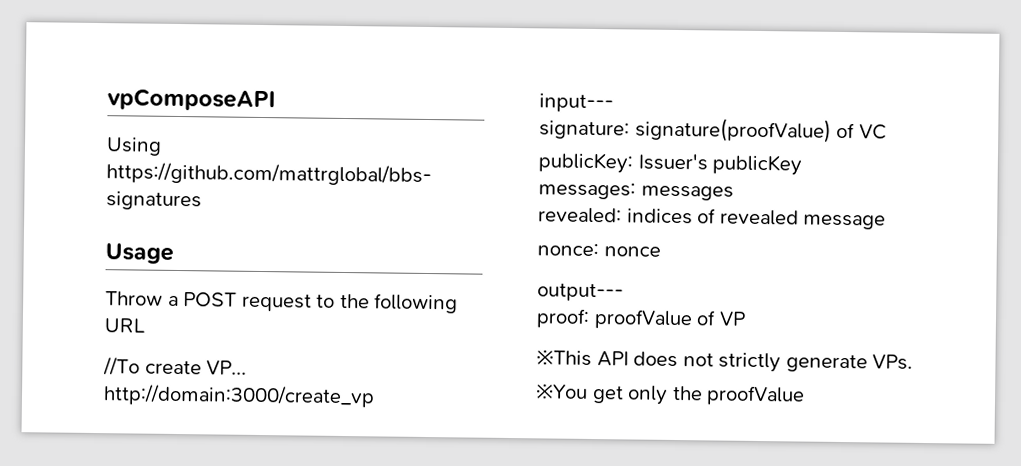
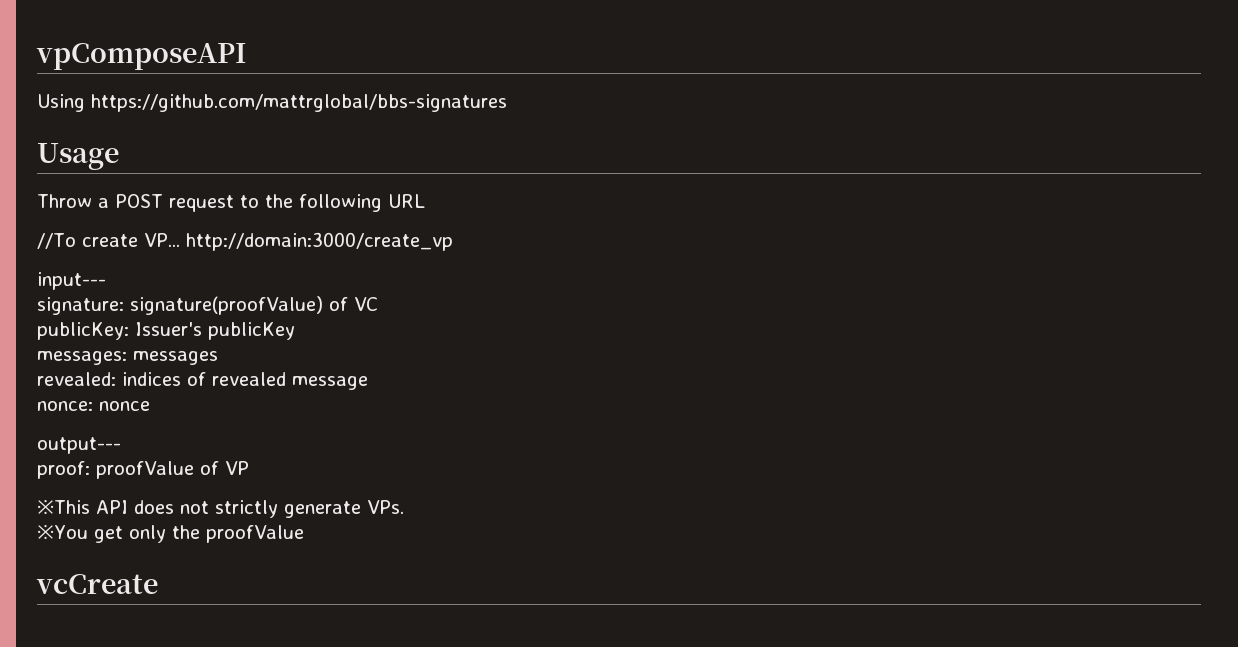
+ vcCreate

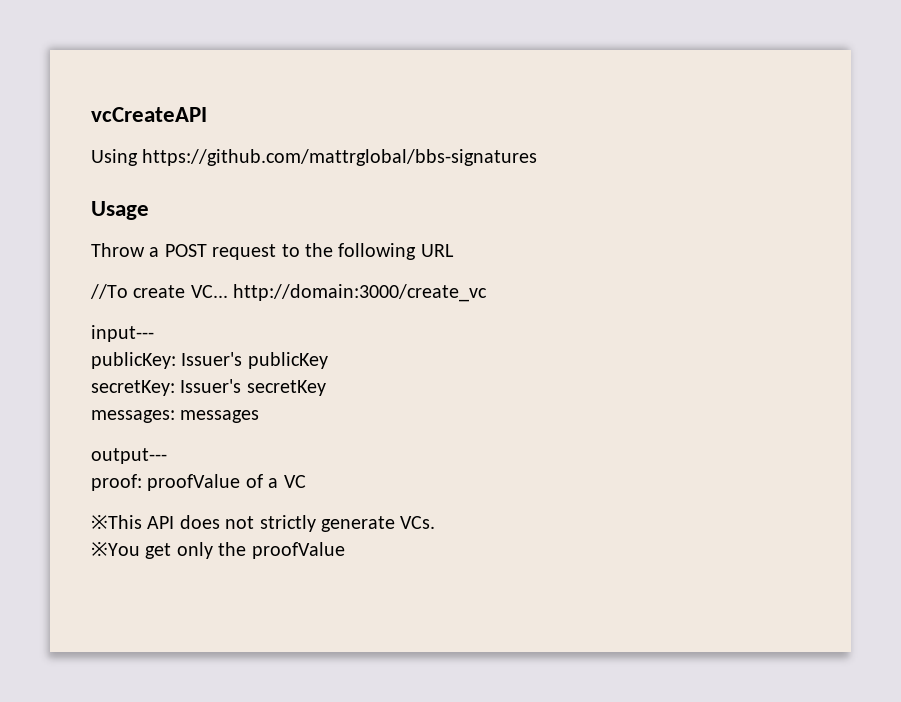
- vpComposeAPI
+ vcCreateAPI
- //To create VP... http://domain:3000/create_vp
+ //To create VC... http://domain:3000/create_vc
- signature: signature(proofValue) of VC
+ secretKey: Issuer's secretKey
- revealed: indices of revealed message
- nonce: nonce
- proof: proofValue of VP
+ proof: proofValue of a VC
- ※This API does not strictly generate VPs.
+ ※This API does not strictly generate VCs.
- vcCreate

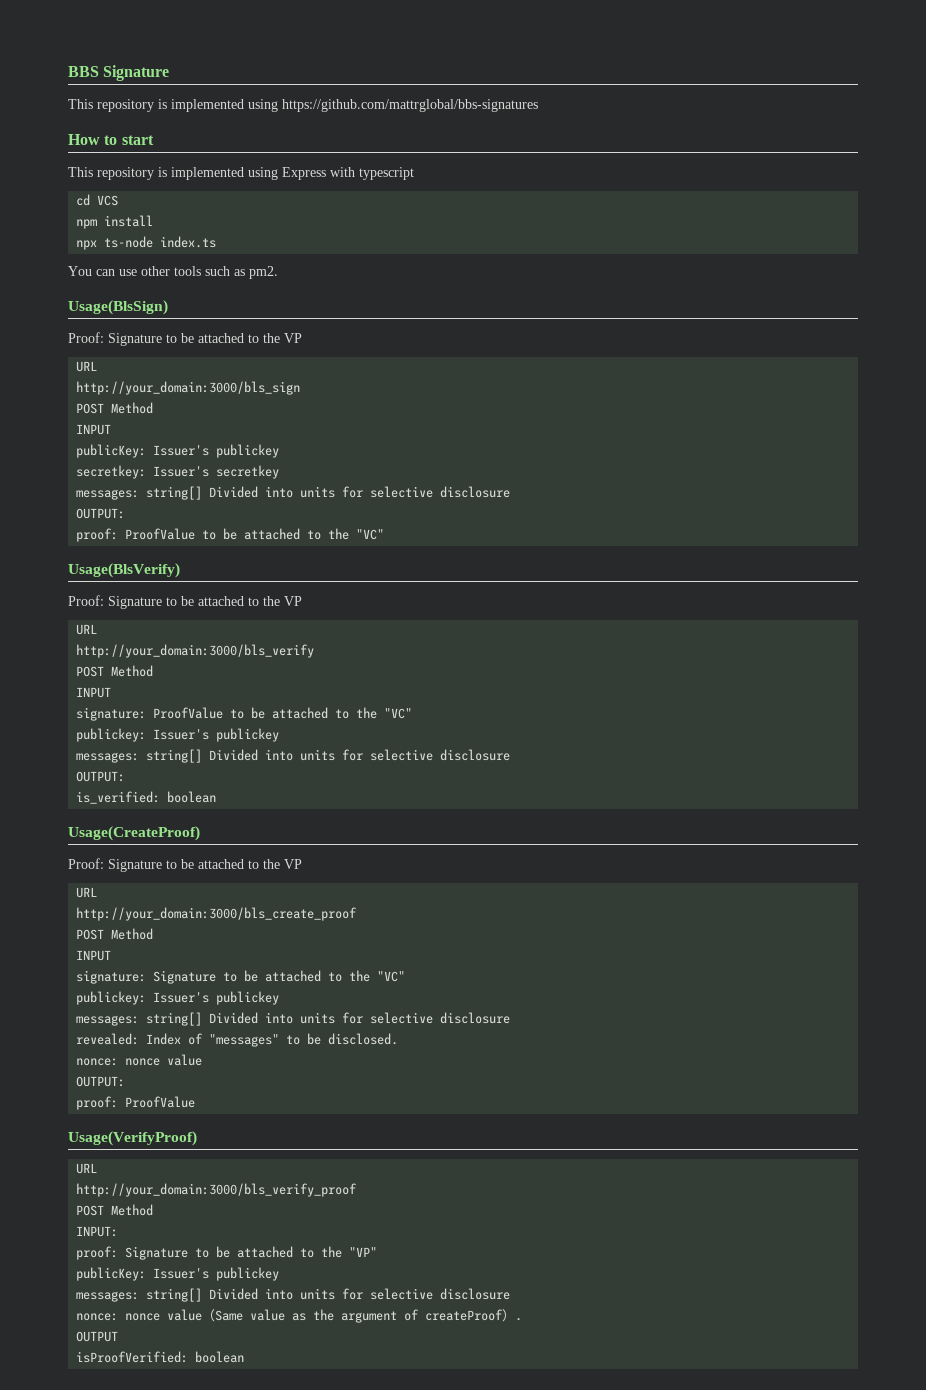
- vcCreateAPI
- Using https://github.com/mattrglobal/bbs-signatures
- Usage
- Throw a POST request to the following URL
- //To create VC... http://domain:3000/create_vc
- input---
- publicKey: Issuer's publicKey
- secretKey: Issuer's secretKey
- messages: messages
- output---
- proof: proofValue of a VC
- ※This API does not strictly generate VCs.
- ※You get only the proofValue
+ BBS Signature
+ This repository is implemented using https://github.com/mattrglobal/bbs-signatures
+ How to start
+ This repository is implemented using Express with typescript
+ cd VCS
+ npm install
+ npx ts-node index.ts
+ You can use other tools such as pm2.
+ Usage(BlsSign)
+ Proof: Signature to be attached to the VP
+ URL
+ http://your_domain:3000/bls_sign
+ POST Method
+ INPUT
+ publicKey: Issuer's publickey
+ secretkey: Issuer's secretkey
+ messages: string[] Divided into units for selective disclosure
+ OUTPUT:
+ proof: ProofValue to be attached to the "VC"
+ Usage(BlsVerify)
+ Proof: Signature to be attached to the VP
+ URL
+ http://your_domain:3000/bls_verify
+ POST Method
+ INPUT
+ signature: ProofValue to be attached to the "VC"
+ publickey: Issuer's publickey
+ messages: string[] Divided into units for selective disclosure
+ OUTPUT:
+ is_verified: boolean
+ Usage(CreateProof)
+ Proof: Signature to be attached to the VP
+ URL
+ http://your_domain:3000/bls_create_proof
+ POST Method
+ INPUT
+ signature: Signature to be attached to the "VC"
+ publickey: Issuer's publickey
+ messages: string[] Divided into units for selective disclosure
+ revealed: Index of "messages" to be disclosed.
+ nonce: nonce value
+ OUTPUT:
+ proof: ProofValue
+ Usage(VerifyProof)
+ URL
+ http://your_domain:3000/bls_verify_proof
+ POST Method
+ INPUT:
+ proof: Signature to be attached to the "VP"
+ publicKey: Issuer's publickey
+ messages: string[] Divided into units for selective disclosure
+ nonce: nonce value（Same value as the argument of createProof）.
+ OUTPUT
+ isProofVerified: boolean

